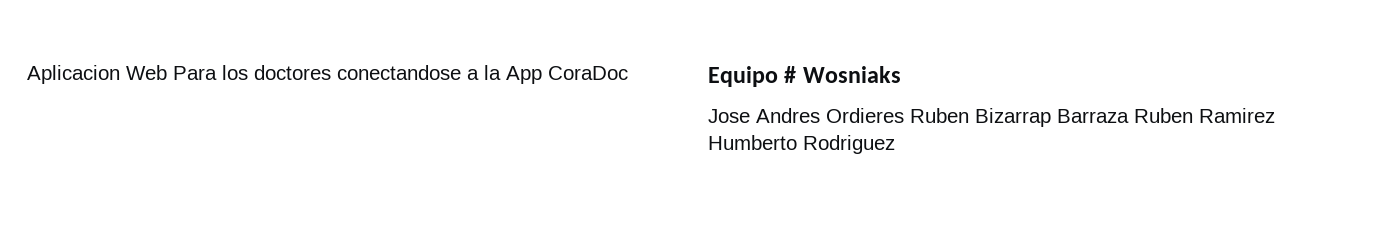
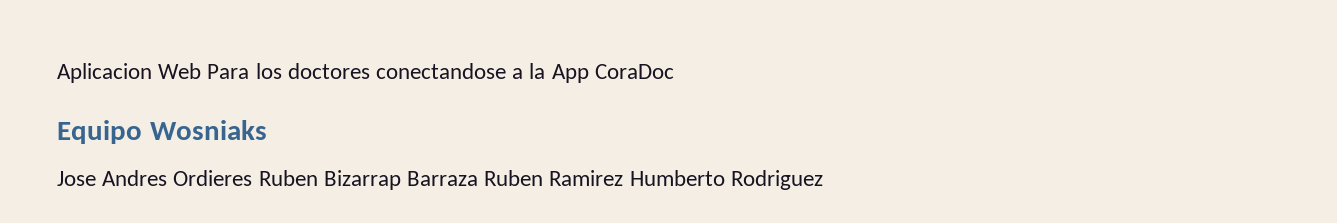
- Equipo # Wosniaks
+ Equipo Wosniaks

